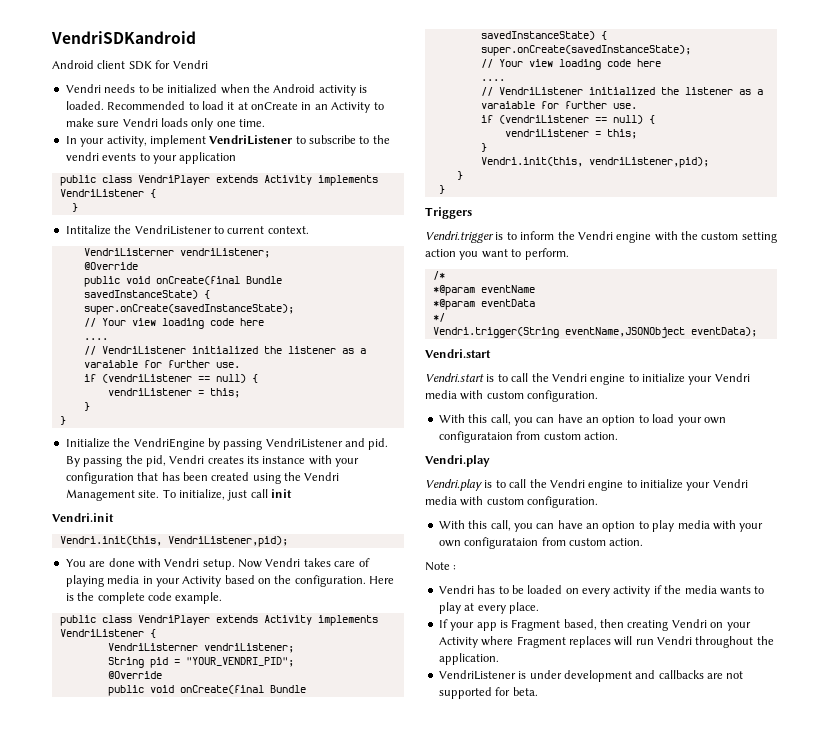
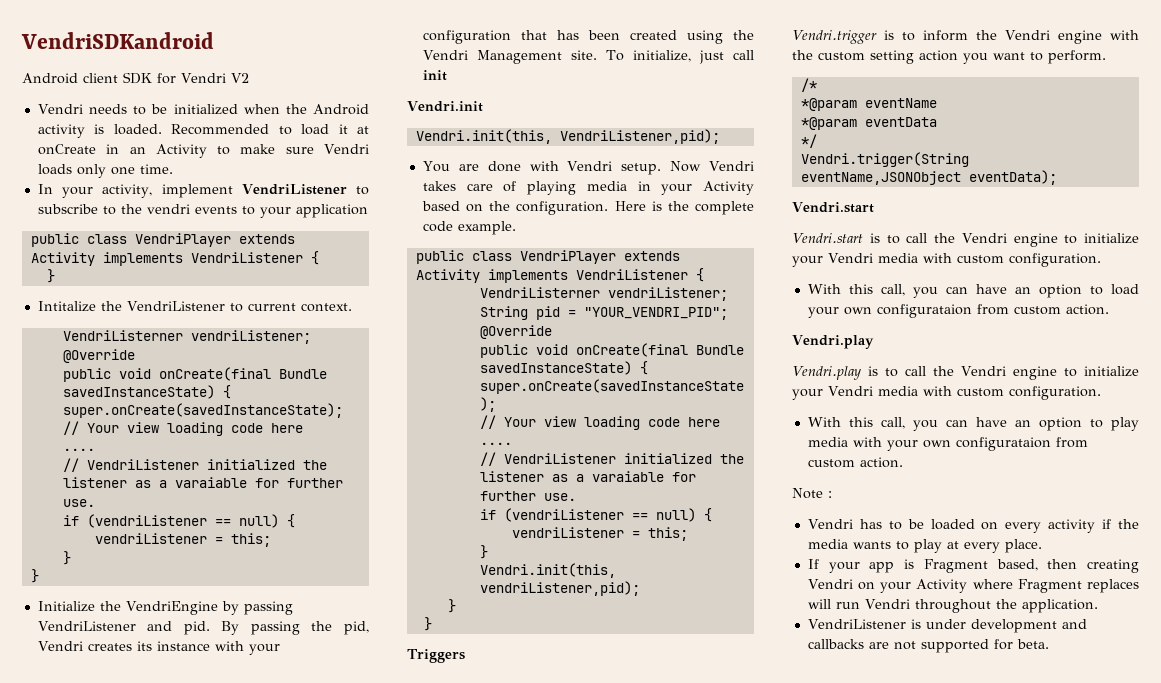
- Android client SDK for Vendri
+ Android client SDK for Vendri V2

